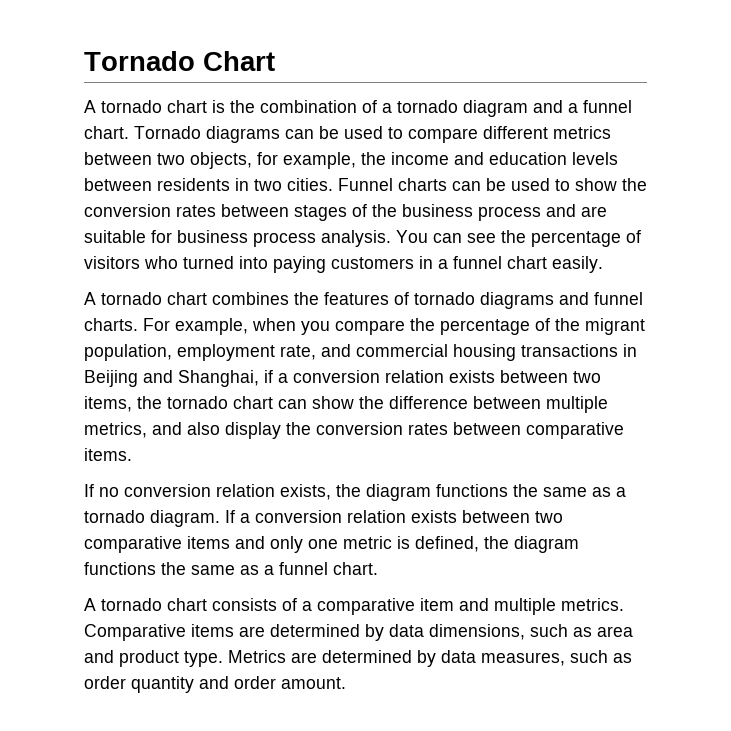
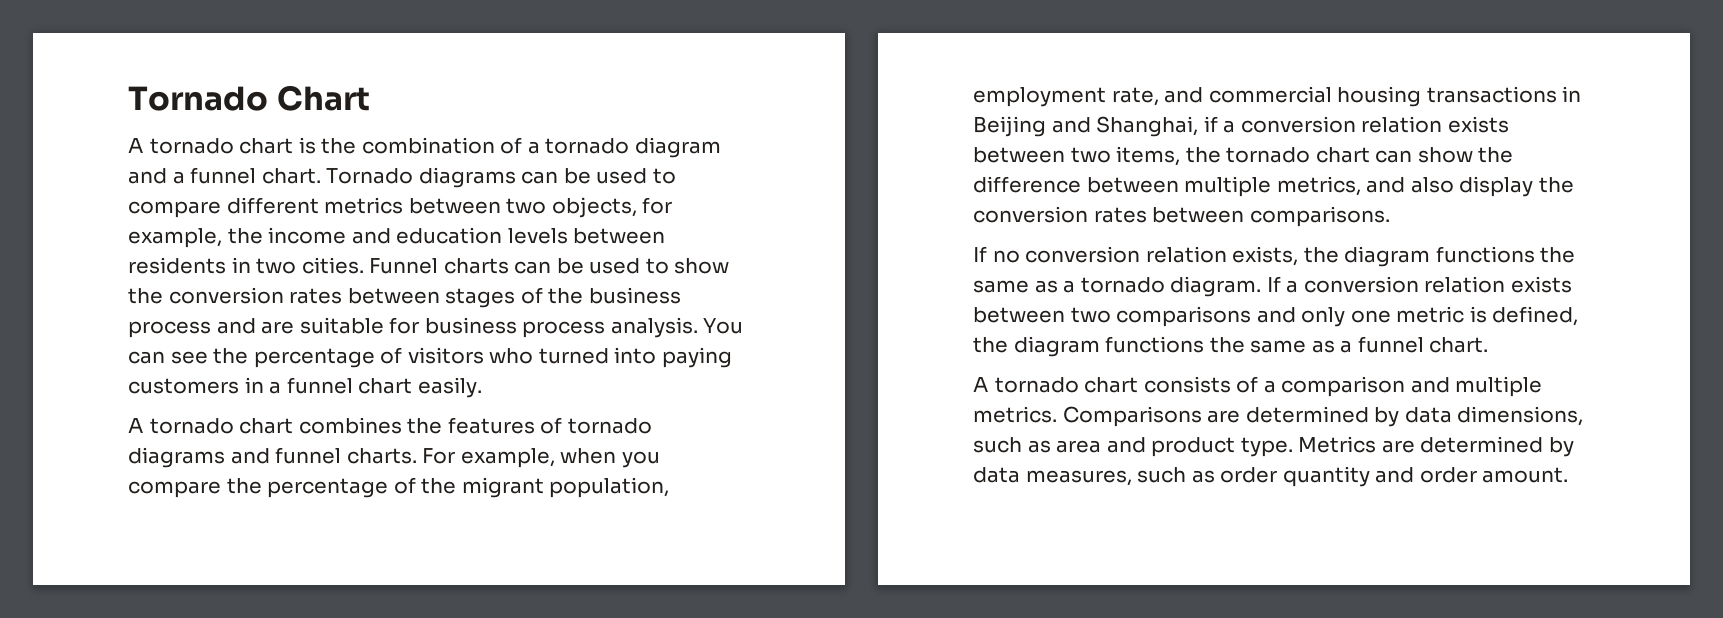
- For example, when you compare the percentage of the migrant population, employment rate, and commercial housing transactions in Beijing and Shanghai, if a conversion relation exists between two items, the tornado chart can show the difference between multiple metrics, and also display the conversion rates between comparative items.
+ For example, when you compare the percentage of the migrant population, employment rate, and commercial housing transactions in Beijing and Shanghai, if a conversion relation exists between two items, the tornado chart can show the difference between multiple metrics, and also display the conversion rates between comparisons.
- If a conversion relation exists between two comparative items and only one metric is defined, the diagram functions the same as a funnel chart.
+ If a conversion relation exists between two comparisons and only one metric is defined, the diagram functions the same as a funnel chart.
- A tornado chart consists of a comparative item and multiple metrics.
+ A tornado chart consists of a comparison and multiple metrics.
- Comparative items are determined by data dimensions, such as area and product type.
+ Comparisons are determined by data dimensions, such as area and product type.

